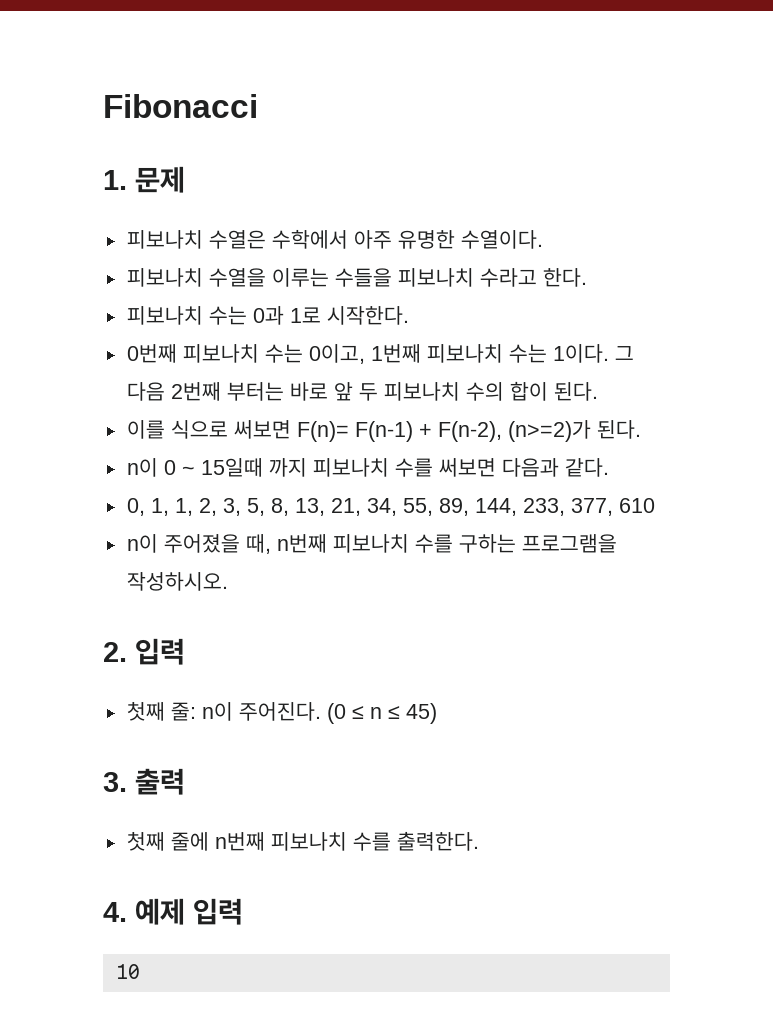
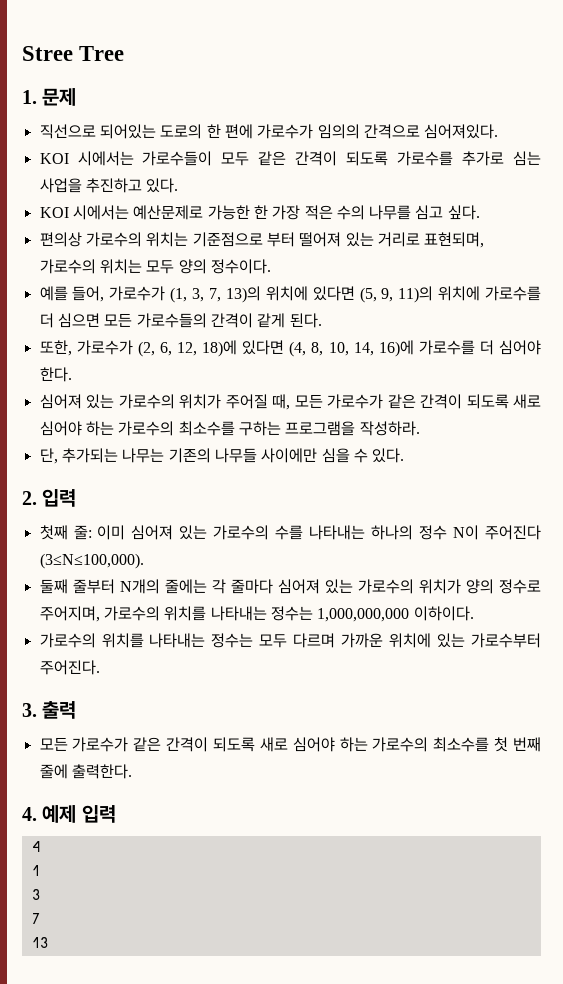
- Fibonacci
+ Stree Tree
- 피보나치 수열은 수학에서 아주 유명한 수열이다.
- 피보나치 수열을 이루는 수들을 피보나치 수라고 한다.
- 피보나치 수는 0과 1로 시작한다.
- 0번째 피보나치 수는 0이고, 1번째 피보나치 수는 1이다. 그 다음 2번째 부터는 바로 앞 두 피보나치 수의 합이 된다.
- 이를 식으로 써보면 F(n)= F(n-1) + F(n-2), (n>=2)가 된다.
- n이 0 ~ 15일때 까지 피보나치 수를 써보면 다음과 같다.
- 0, 1, 1, 2, 3, 5, 8, 13, 21, 34, 55, 89, 144, 233, 377, 610
- n이 주어졌을 때, n번째 피보나치 수를 구하는 프로그램을 작성하시오.
+ 직선으로 되어있는 도로의 한 편에 가로수가 임의의 간격으로 심어져있다.
+ KOI 시에서는 가로수들이 모두 같은 간격이 되도록 가로수를 추가로 심는 사업을 추진하고 있다.
+ KOI 시에서는 예산문제로 가능한 한 가장 적은 수의 나무를 심고 싶다.
+ 편의상 가로수의 위치는 기준점으로 부터 떨어져 있는 거리로 표현되며, 가로수의 위치는 모두 양의 정수이다.
+ 예를 들어, 가로수가 (1, 3, 7, 13)의 위치에 있다면 (5, 9, 11)의 위치에 가로수를 더 심으면 모든 가로수들의 간격이 같게 된다.
+ 또한, 가로수가 (2, 6, 12, 18)에 있다면 (4, 8, 10, 14, 16)에 가로수를 더 심어야 한다.
+ 심어져 있는 가로수의 위치가 주어질 때, 모든 가로수가 같은 간격이 되도록 새로 심어야 하는 가로수의 최소수를 구하는 프로그램을 작성하라.
+ 단, 추가되는 나무는 기존의 나무들 사이에만 심을 수 있다.
  2. 입력
- 첫째 줄: n이 주어진다. (0 ≤ n ≤ 45)
+ 첫째 줄: 이미 심어져 있는 가로수의 수를 나타내는 하나의 정수 N이 주어진다 (3≤N≤100,000).
+ 둘째 줄부터 N개의 줄에는 각 줄마다 심어져 있는 가로수의 위치가 양의 정수로 주어지며, 가로수의 위치를 나타내는 정수는 1,000,000,000 이하이다.
+ 가로수의 위치를 나타내는 정수는 모두 다르며 가까운 위치에 있는 가로수부터 주어진다.
  3. 출력
- 첫째 줄에 n번째 피보나치 수를 출력한다.
+ 모든 가로수가 같은 간격이 되도록 새로 심어야 하는 가로수의 최소수를 첫 번째 줄에 출력한다.
- 10
+ 4
+ 1
+ 3
+ 7
+ 13

